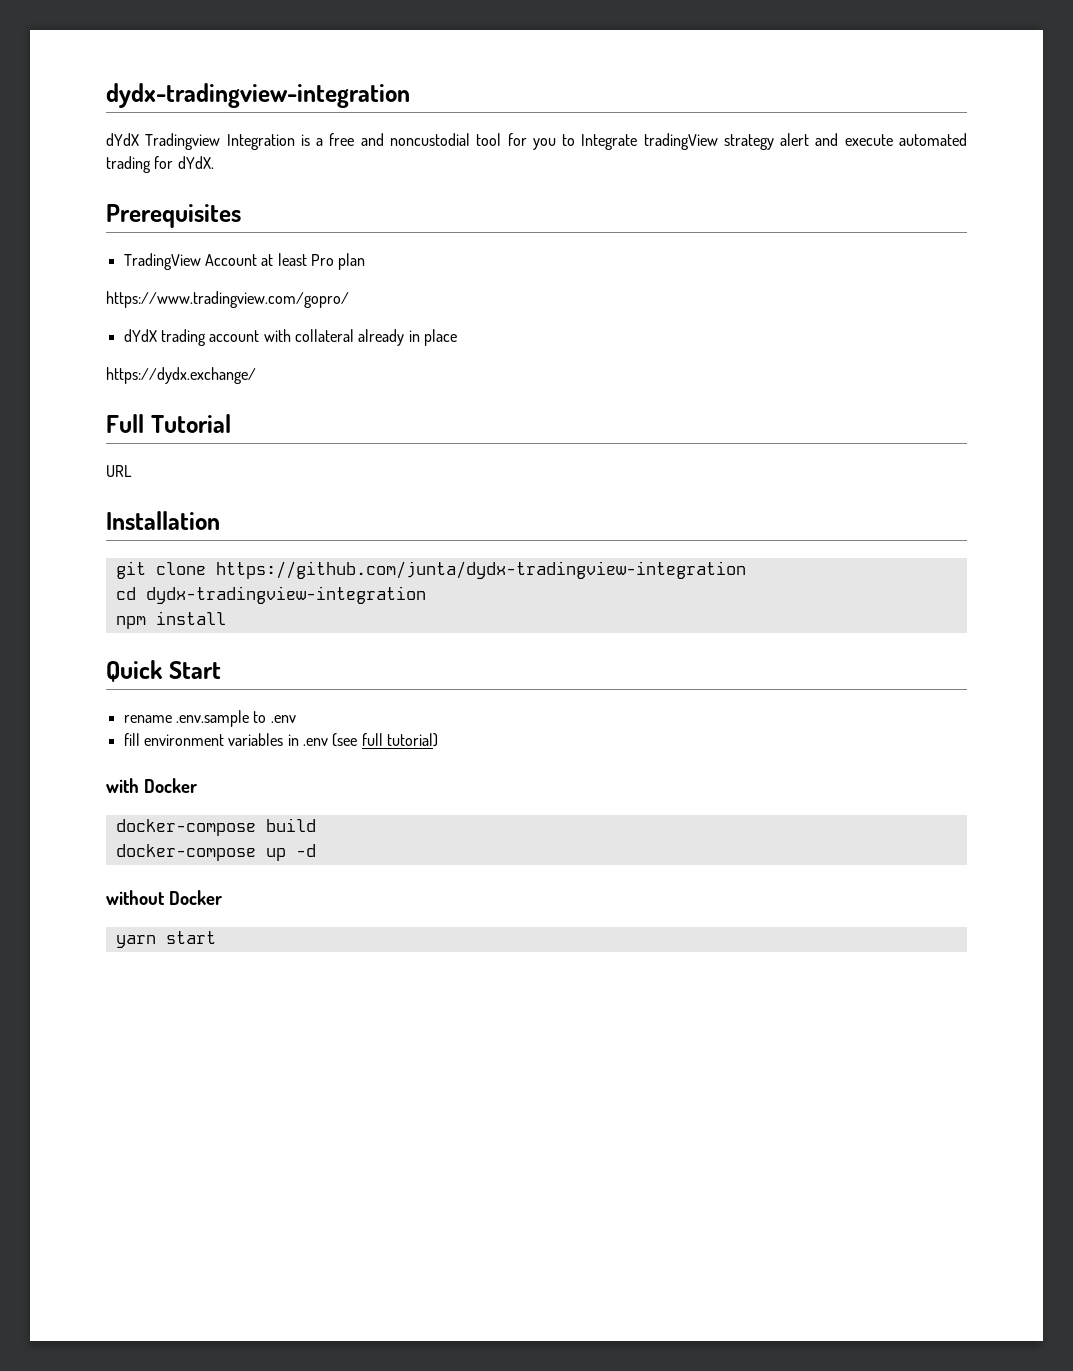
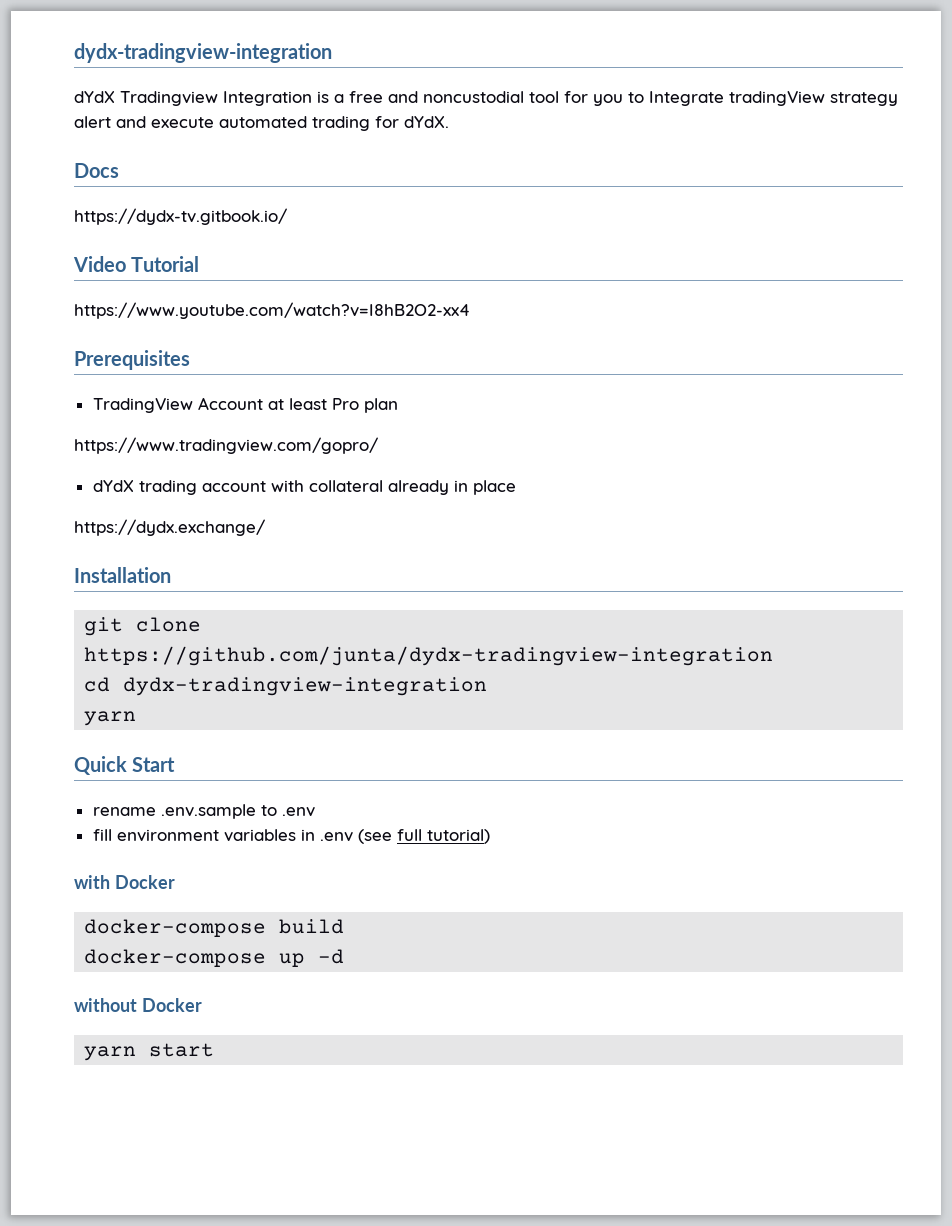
+ Docs
+ https://dydx-tv.gitbook.io/
+ Video Tutorial
+ https://www.youtube.com/watch?v=I8hB2O2-xx4
- Full Tutorial
- URL
  cd dydx-tradingview-integration
- npm install
+ yarn

